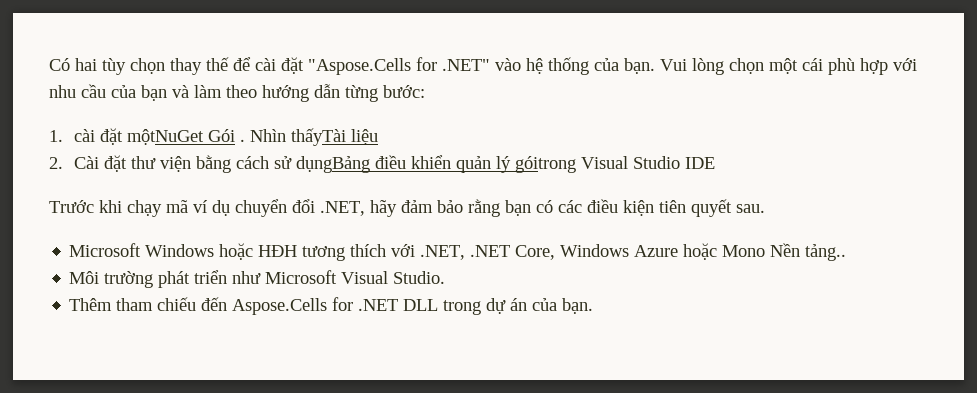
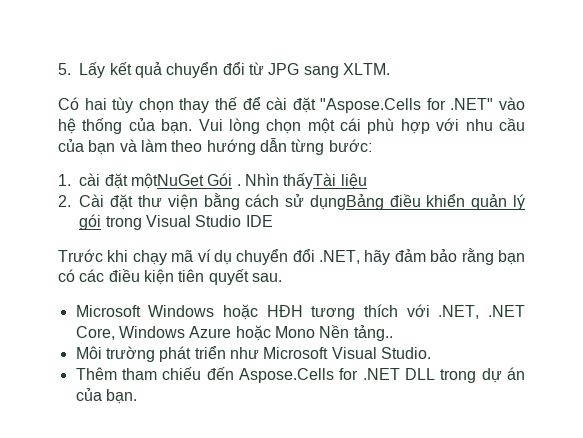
+ 5. Lấy kết quả chuyển đổi từ JPG sang XLTM.
- 2. Cài đặt thư viện bằng cách sử dụngBảng điều khiển quản lý góitrong Visual Studio IDE
+ 2. Cài đặt thư viện bằng cách sử dụngBảng điều khiển quản lý gói trong Visual Studio IDE

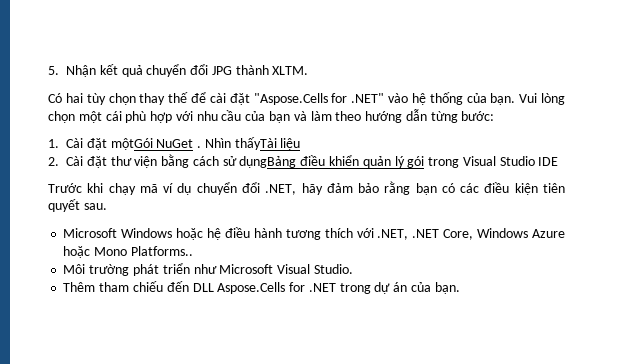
- 5. Lấy kết quả chuyển đổi từ JPG sang XLTM.
+ 5. Nhận kết quả chuyển đổi JPG thành XLTM.
- 1. cài đặt mộtNuGet Gói .
+ 1. Cài đặt mộtGói NuGet .
- Microsoft Windows hoặc HĐH tương thích với .NET, .NET Core, Windows Azure hoặc Mono Nền tảng..
+ Microsoft Windows hoặc hệ điều hành tương thích với .NET, .NET Core, Windows Azure hoặc Mono Platforms..
- Thêm tham chiếu đến Aspose.Cells for .NET DLL trong dự án của bạn.
+ Thêm tham chiếu đến DLL Aspose.Cells for .NET trong dự án của bạn.

